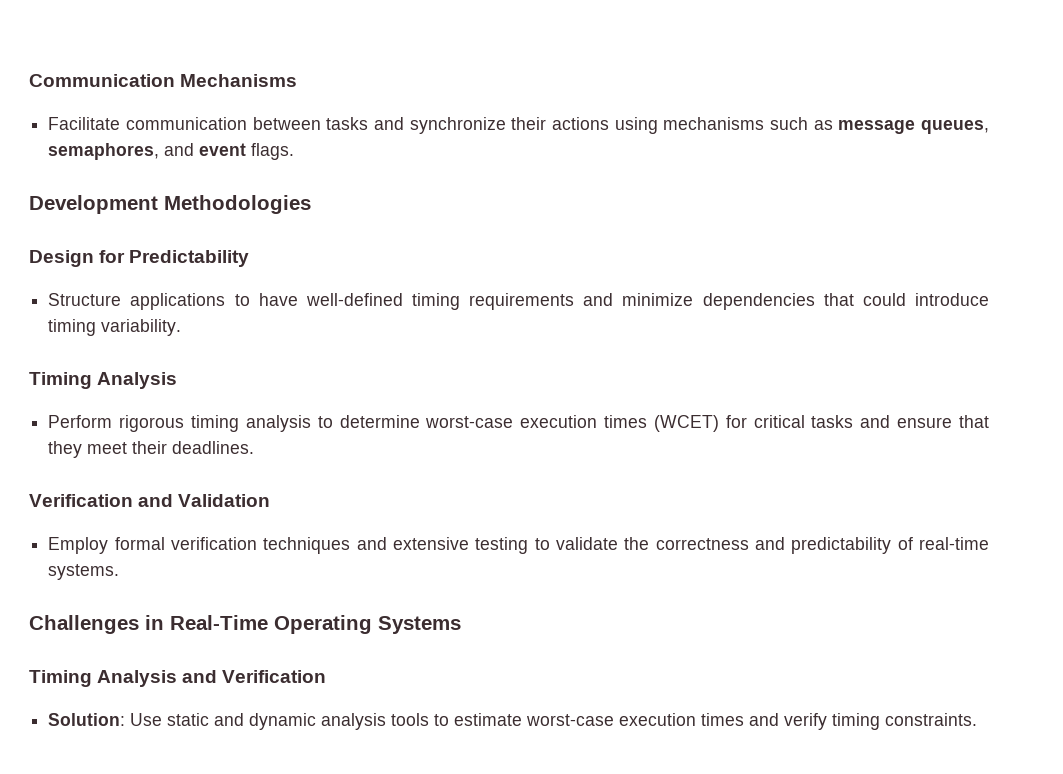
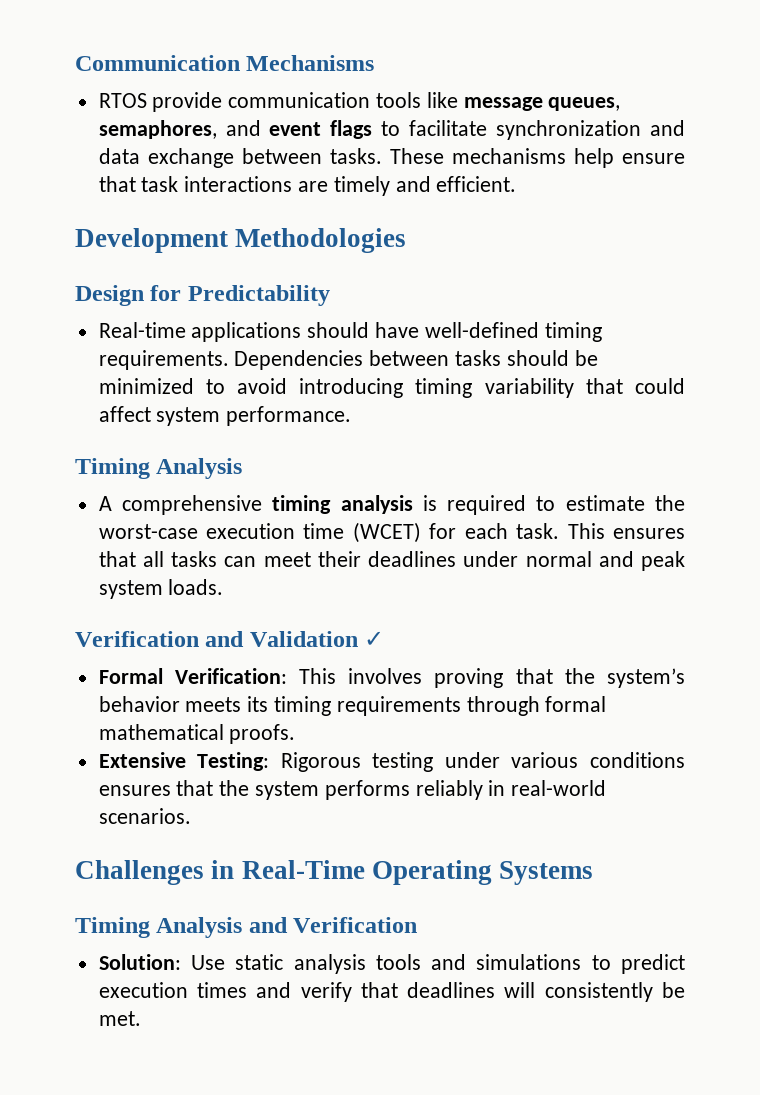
- Facilitate communication between tasks and synchronize their actions using mechanisms such as message queues, semaphores, and event flags.
+ RTOS provide communication tools like message queues, semaphores, and event flags to facilitate synchronization and data exchange between tasks. These mechanisms help ensure that task interactions are timely and efficient.
- Structure applications to have well-defined timing requirements and minimize dependencies that could introduce timing variability.
+ Real-time applications should have well-defined timing requirements. Dependencies between tasks should be minimized to avoid introducing timing variability that could affect system performance.
  Timing Analysis
- Perform rigorous timing analysis to determine worst-case execution times (WCET) for critical tasks and ensure that they meet their deadlines.
- Verification and Validation
- Employ formal verification techniques and extensive testing to validate the correctness and predictability of real-time systems.
+ A comprehensive timing analysis is required to estimate the worst-case execution time (WCET) for each task. This ensures that all tasks can meet their deadlines under normal and peak system loads.
+ Verification and Validation ✓
+ Formal Verification: This involves proving that the system’s behavior meets its timing requirements through formal mathematical proofs.
+ Extensive Testing: Rigorous testing under various conditions ensures that the system performs reliably in real-world scenarios.
- Solution: Use static and dynamic analysis tools to estimate worst-case execution times and verify timing constraints.
+ Solution: Use static analysis tools and simulations to predict execution times and verify that deadlines will consistently be met.

